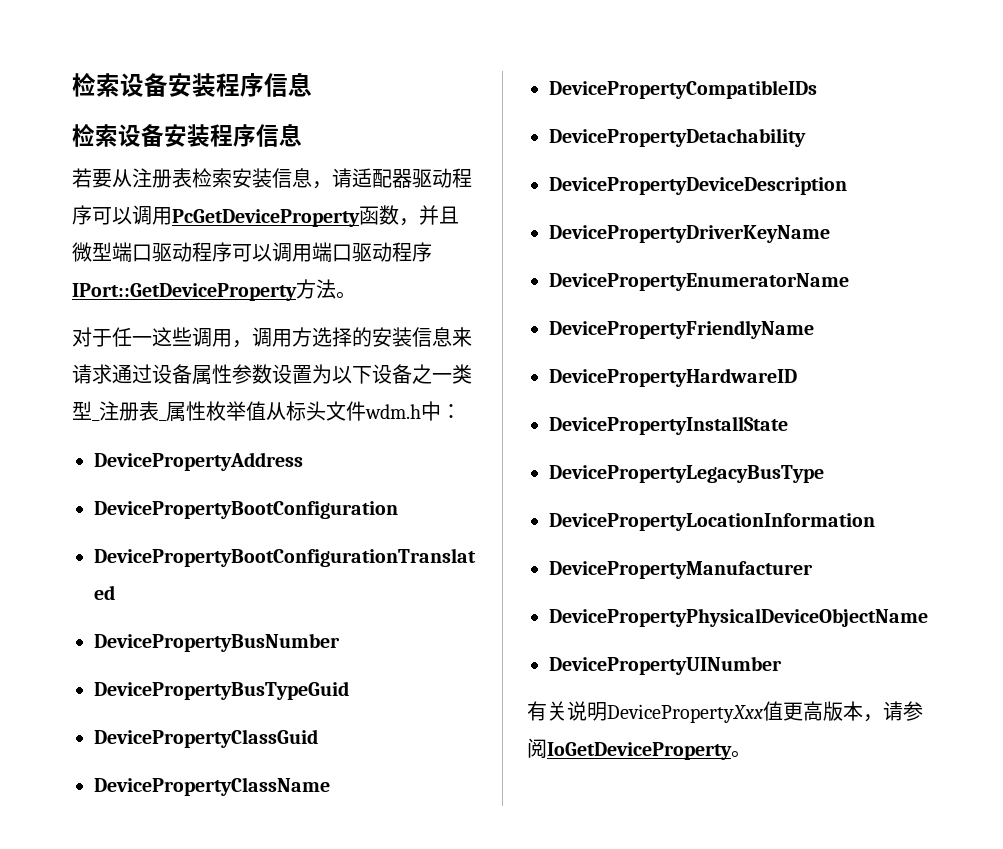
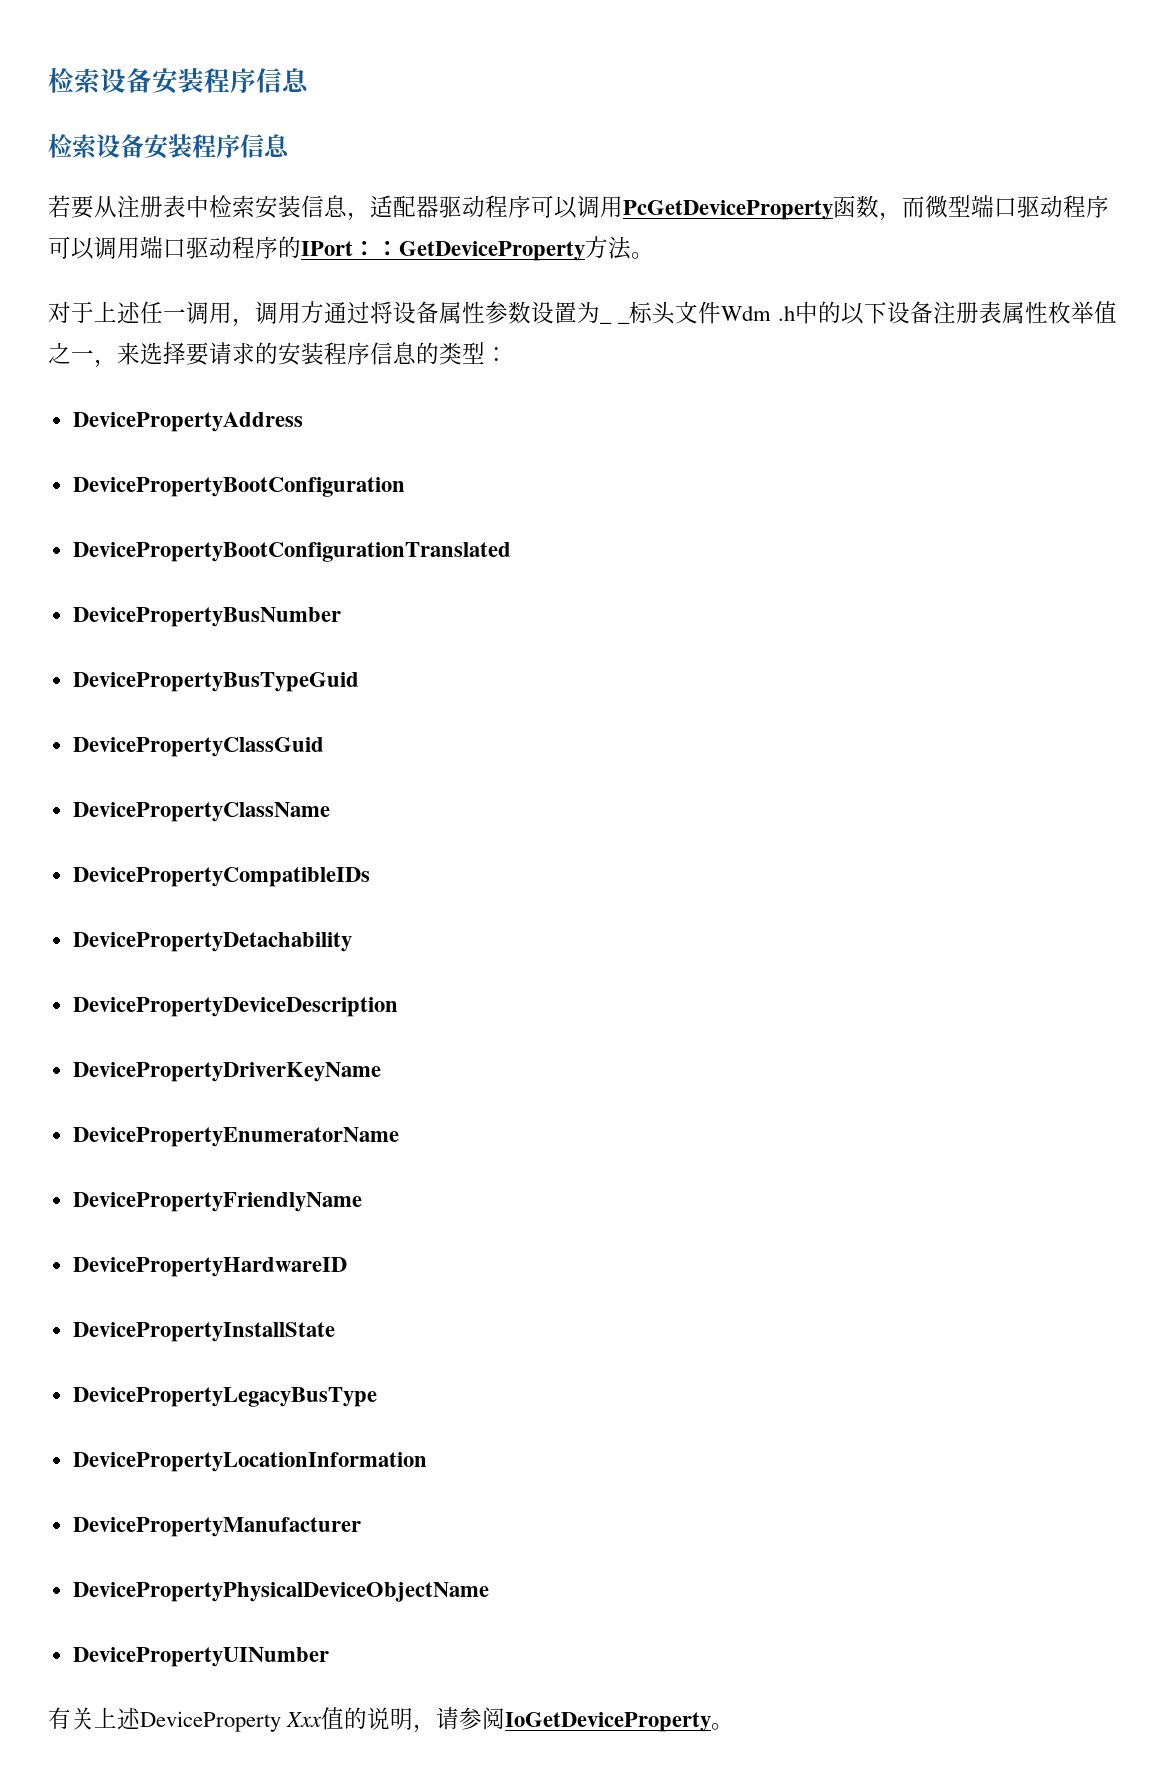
- 若要从注册表检索安装信息，请适配器驱动程序可以调用PcGetDeviceProperty函数，并且微型端口驱动程序可以调用端口驱动程序IPort::GetDeviceProperty方法。
+ 若要从注册表中检索安装信息，适配器驱动程序可以调用PcGetDeviceProperty函数，而微型端口驱动程序可以调用端口驱动程序的IPort：：GetDeviceProperty方法。
- 对于任一这些调用，调用方选择的安装信息来请求通过设备属性参数设置为以下设备之一类型_注册表_属性枚举值从标头文件wdm.h中：
+ 对于上述任一调用，调用方通过将设备属性参数设置为_ _标头文件Wdm .h中的以下设备注册表属性枚举值之一，来选择要请求的安装程序信息的类型：
- 有关说明DevicePropertyXxx值更高版本，请参阅IoGetDeviceProperty。
+ 有关上述DeviceProperty Xxx值的说明，请参阅IoGetDeviceProperty。

